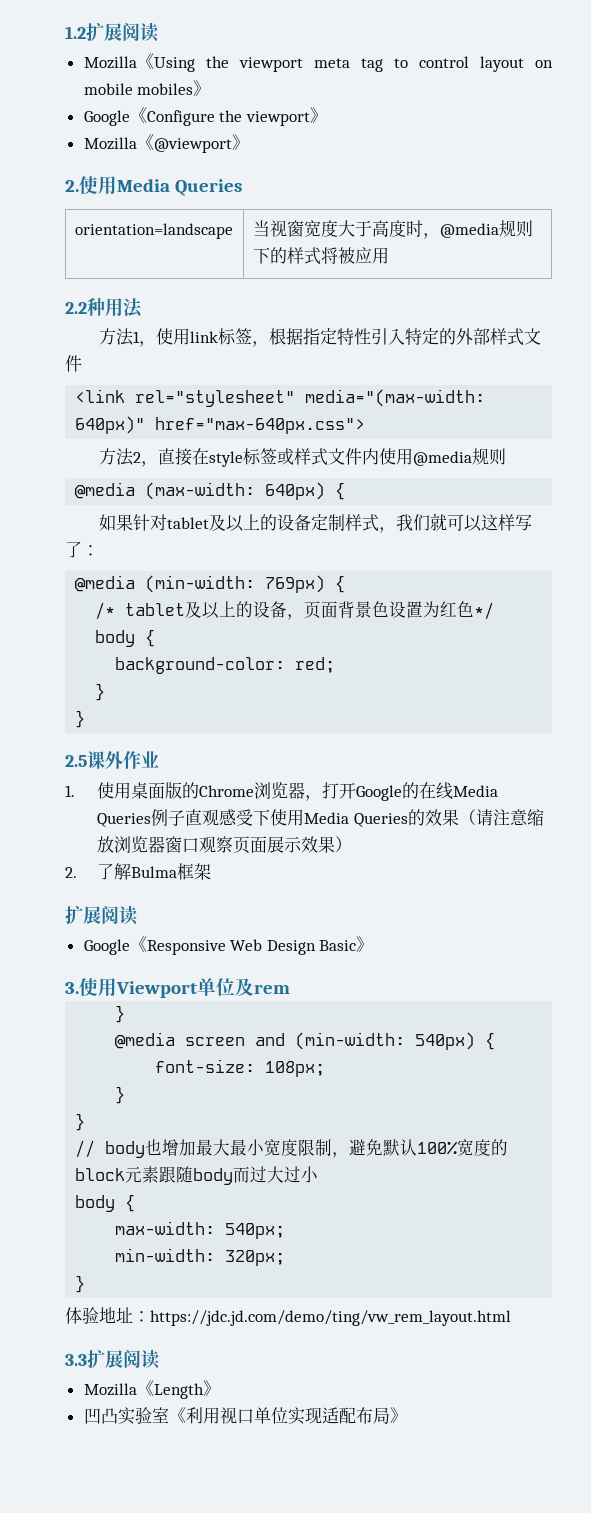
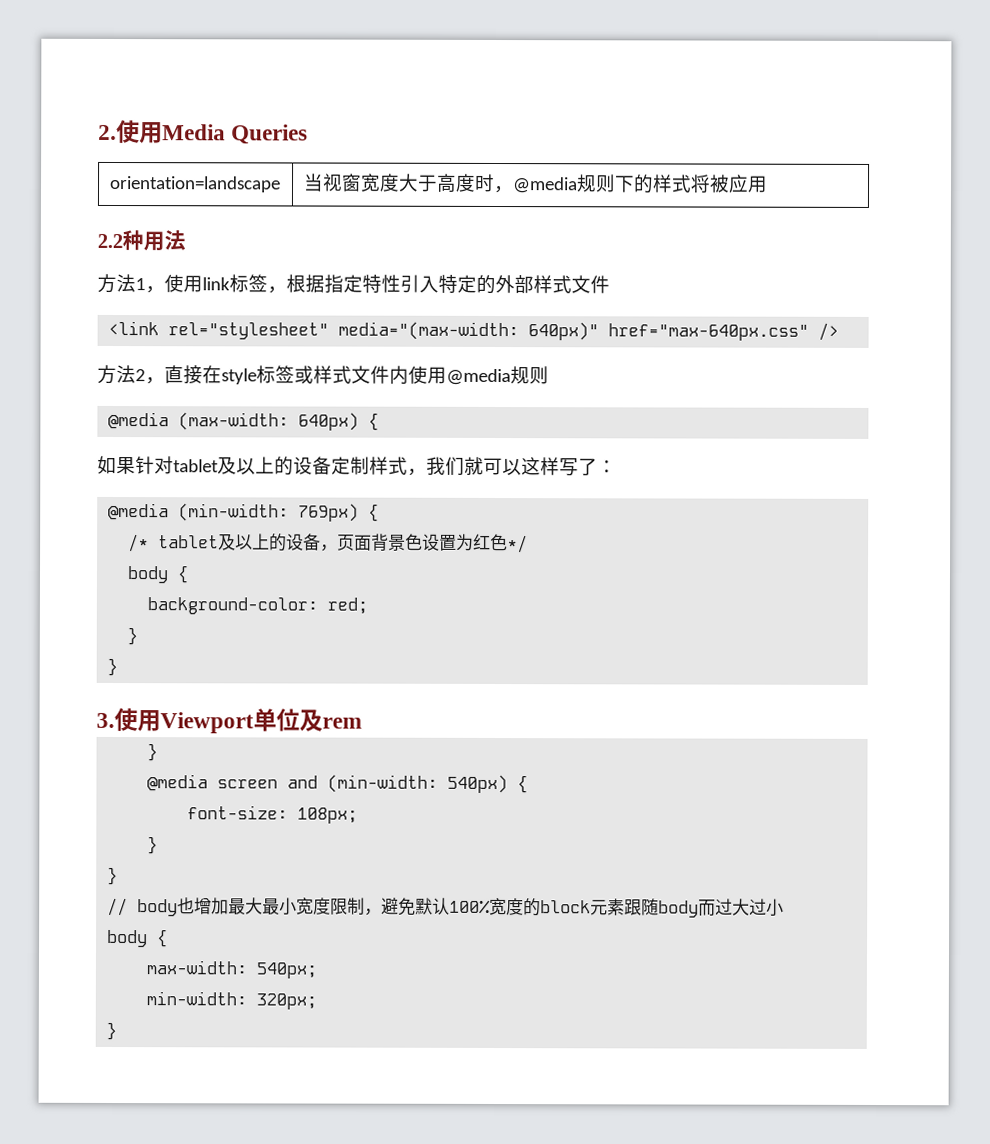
- 1.2扩展阅读
- Mozilla《Using the viewport meta tag to control layout on mobile mobiles》
- Google《Configure the viewport》
- Mozilla《@viewport》
- <link rel="stylesheet" media="(max-width: 640px)" href="max-640px.css">
+ <link rel="stylesheet" media="(max-width: 640px)" href="max-640px.css" />
- 2.5课外作业
- 1.使用桌面版的Chrome浏览器，打开Google的在线Media Queries例子直观感受下使用Media Queries的效果（请注意缩放浏览器窗口观察页面展示效果）
- 2.了解Bulma框架
- 扩展阅读
- Google《Responsive Web Design Basic》
- 体验地址：https://jdc.jd.com/demo/ting/vw_rem_layout.html
- 3.3扩展阅读
- Mozilla《Length》
- 凹凸实验室《利用视口单位实现适配布局》

